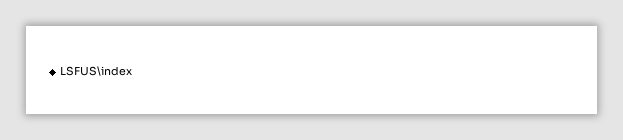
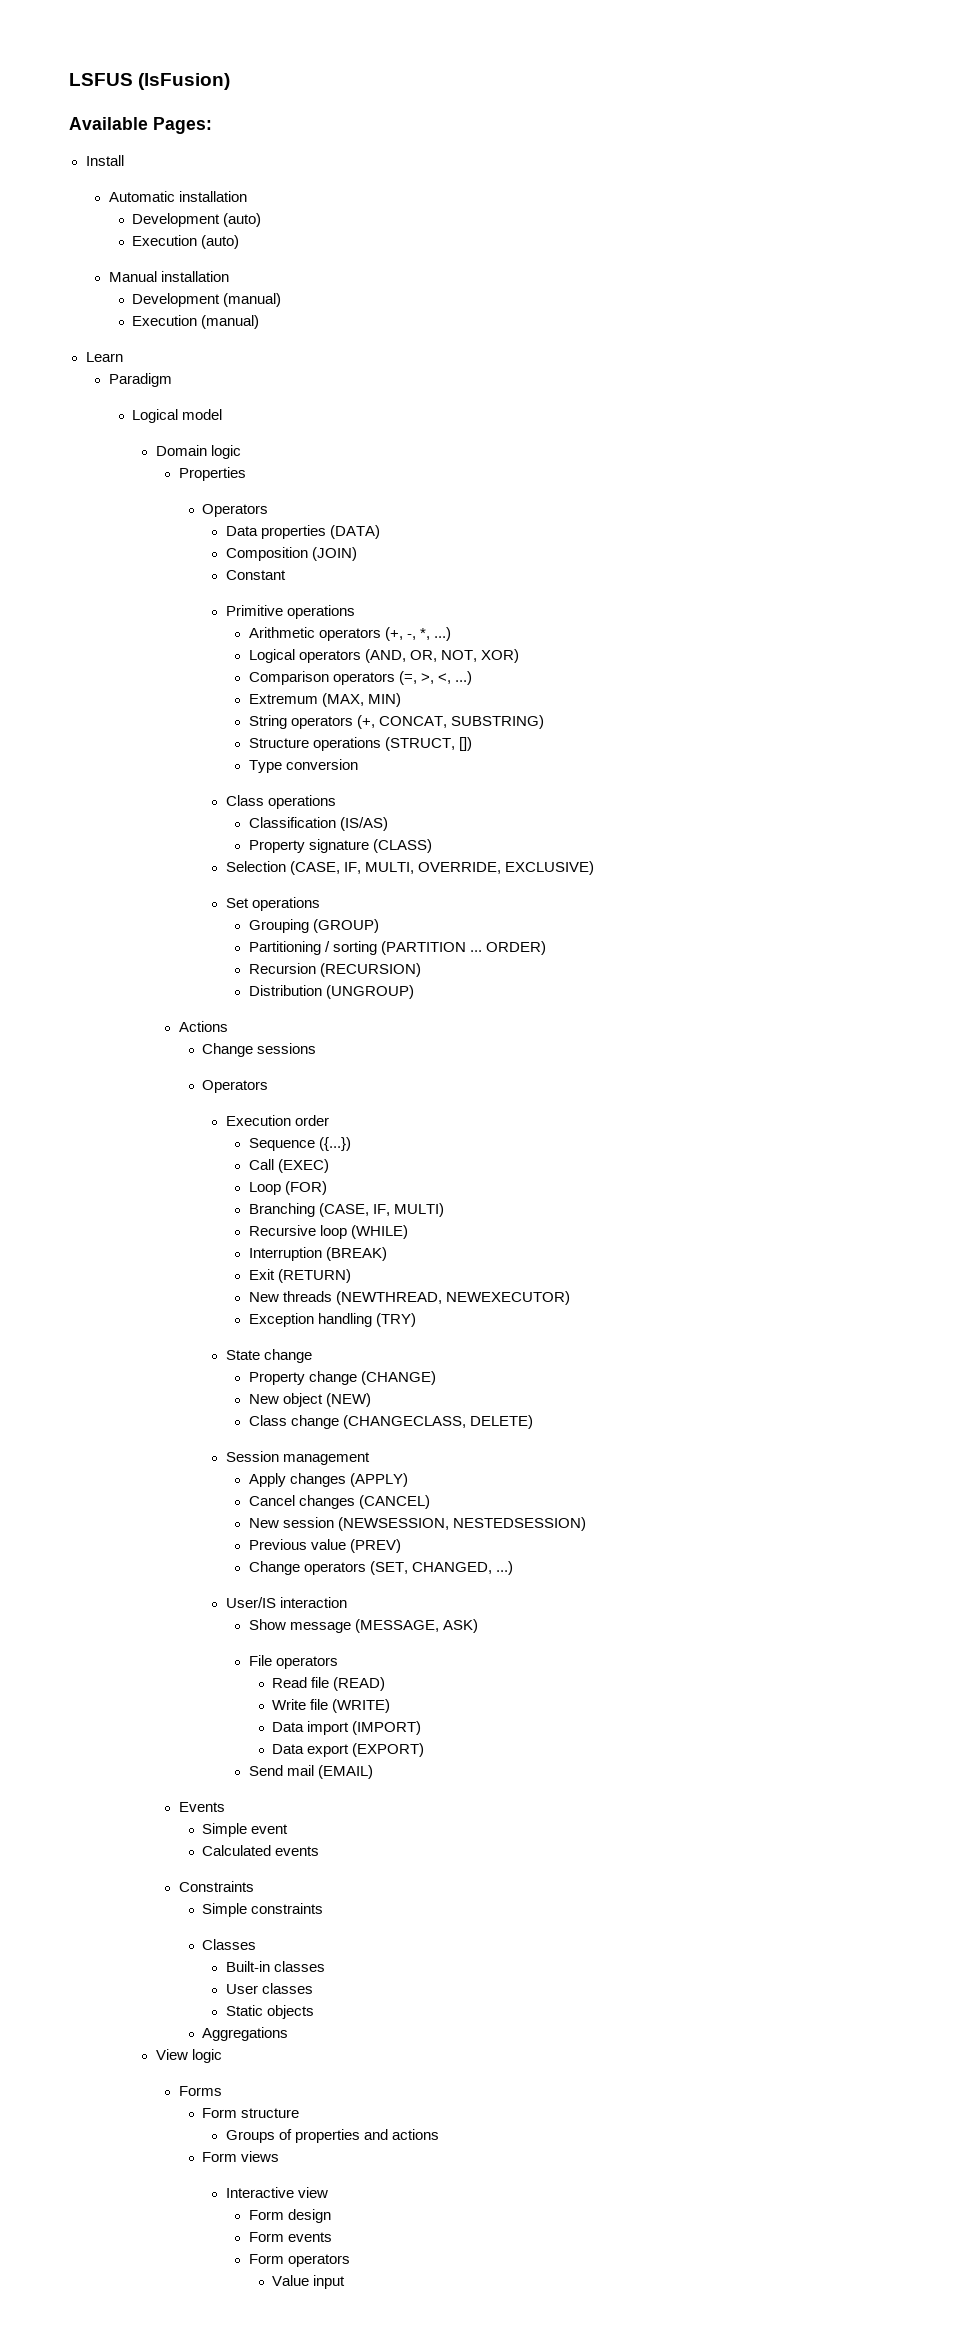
- LSFUS\index
+ LSFUS (lsFusion)
+ Available Pages:
+ Install
+ Automatic installation
+ Development (auto)
+ Execution (auto)
+ Manual installation
+ Development (manual)
+ Execution (manual)
+ Learn
+ Paradigm
+ Logical model
+ Domain logic
+ Properties
+ Operators
+ Data properties (DATA)
+ Composition (JOIN)
+ Constant
+ Primitive operations
+ Arithmetic operators (+, -, *, ...)
+ Logical operators (AND, OR, NOT, XOR)
+ Comparison operators (=, >, <, ...)
+ Extremum (MAX, MIN)
+ String operators (+, CONCAT, SUBSTRING)
+ Structure operations (STRUCT, [])
+ Type conversion
+ Class operations
+ Classification (IS/AS)
+ Property signature (CLASS)
+ Selection (CASE, IF, MULTI, OVERRIDE, EXCLUSIVE)
+ Set operations
+ Grouping (GROUP)
+ Partitioning / sorting (PARTITION ... ORDER)
+ Recursion (RECURSION)
+ Distribution (UNGROUP)
+ Actions
+ Change sessions
+ Оperators
+ Execution order
+ Sequence ({...})
+ Call (EXEC)
+ Loop (FOR)
+ Branching (CASE, IF, MULTI)
+ Recursive loop (WHILE)
+ Interruption (BREAK)
+ Exit (RETURN)
+ New threads (NEWTHREAD, NEWEXECUTOR)
+ Exception handling (TRY)
+ State change
+ Property change (CHANGE)
+ New object (NEW)
+ Class change (CHANGECLASS, DELETE)
+ Session management
+ Apply changes (APPLY)
+ Cancel changes (CANCEL)
+ New session (NEWSESSION, NESTEDSESSION)
+ Previous value (PREV)
+ Change operators (SET, CHANGED, ...)
+ User/IS interaction
+ Show message (MESSAGE, ASK)
+ File operators
+ Read file (READ)
+ Write file (WRITE)
+ Data import (IMPORT)
+ Data export (EXPORT)
+ Send mail (EMAIL)
+ Events
+ Simple event
+ Calculated events
+ Constraints
+ Simple constraints
+ Classes
+ Built-in classes
+ User classes
+ Static objects
+ Aggregations
+ View logic
+ Forms
+ Form structure
+ Groups of properties and actions
+ Form views
+ Interactive view
+ Form design
+ Form events
+ Form operators
+ Value input

